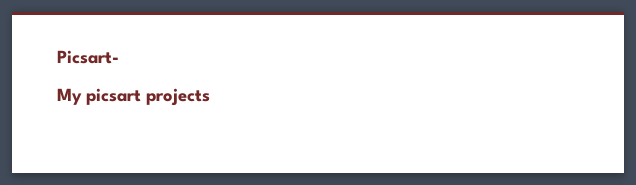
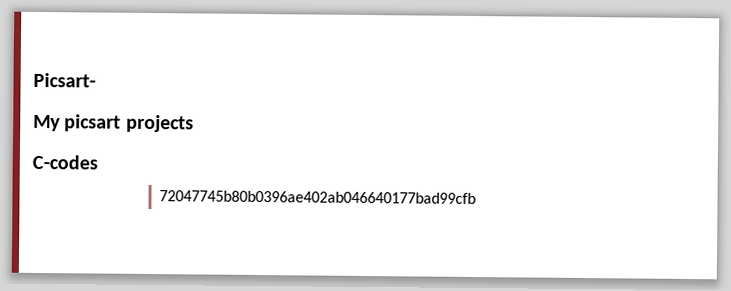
+ C-codes
+ 72047745b80b0396ae402ab046640177bad99cfb

